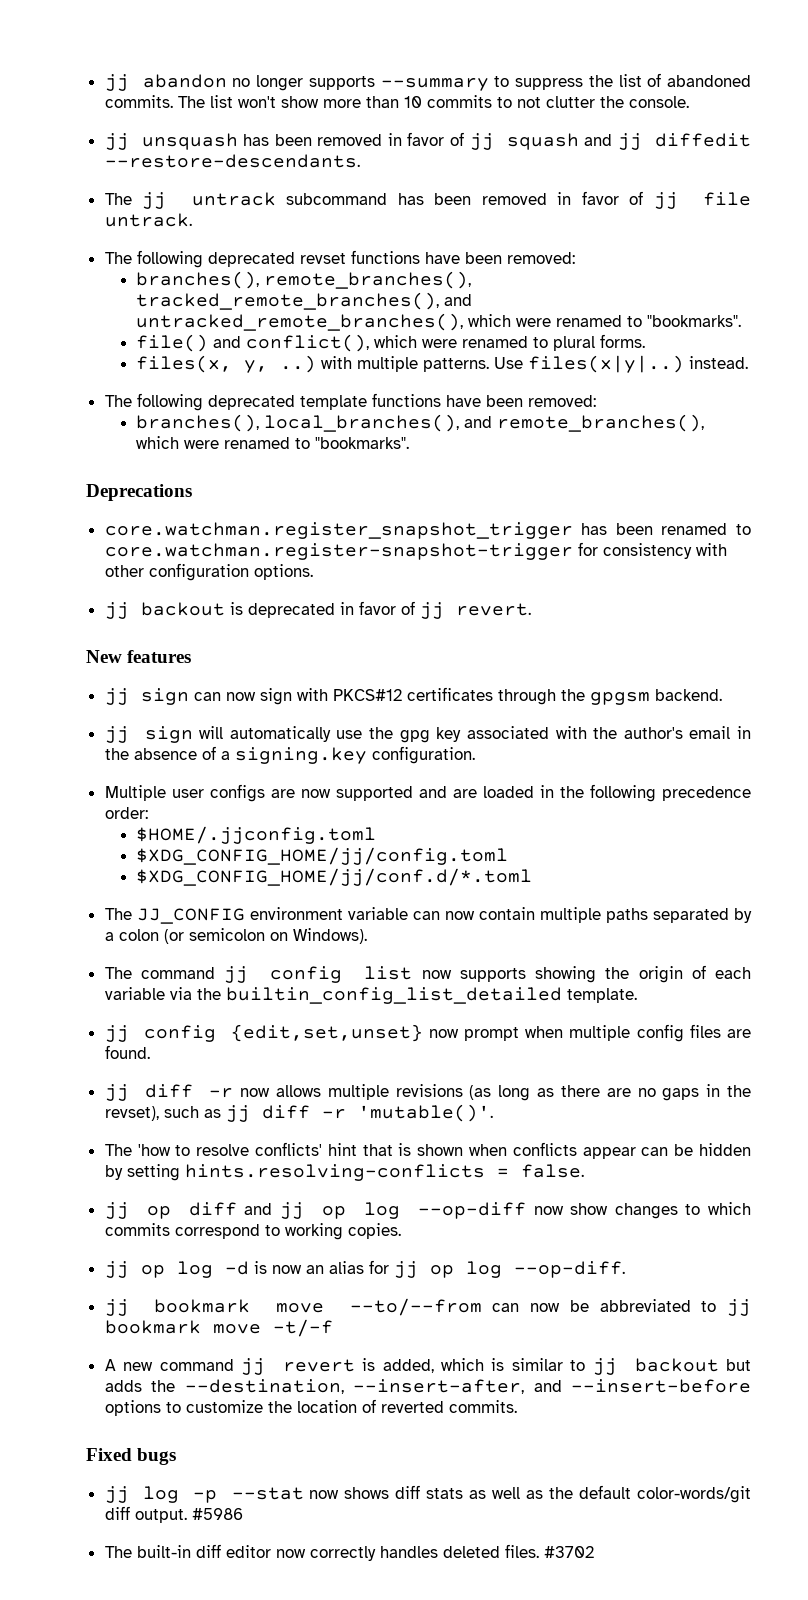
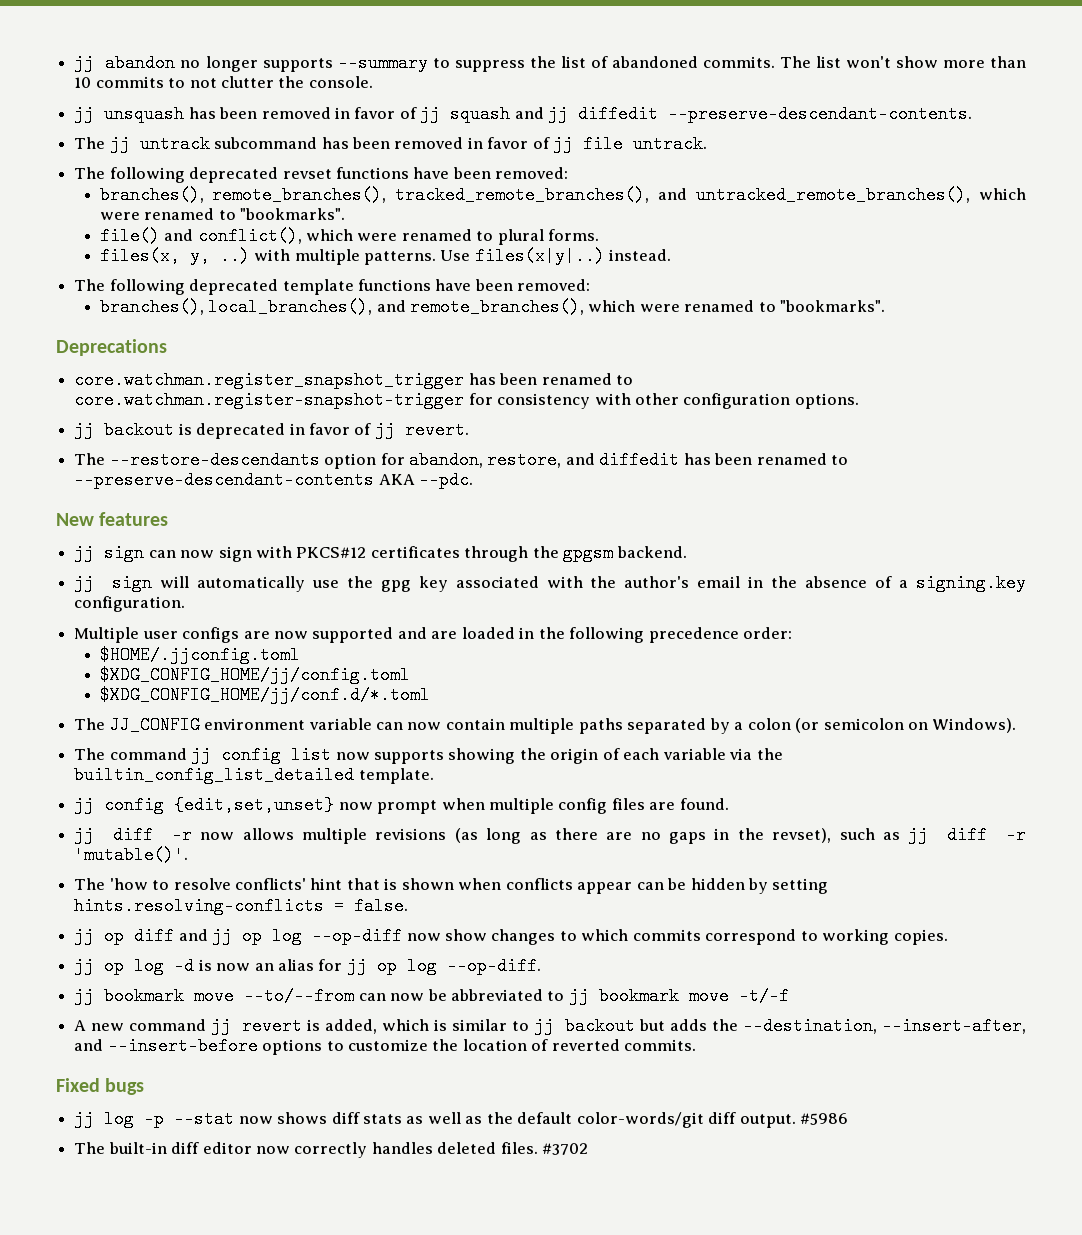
- jj unsquash has been removed in favor of jj squash and jj diffedit --restore-descendants.
+ jj unsquash has been removed in favor of jj squash and jj diffedit --preserve-descendant-contents.
+ The --restore-descendants option for abandon, restore, and diffedit has been renamed to --preserve-descendant-contents AKA --pdc.

